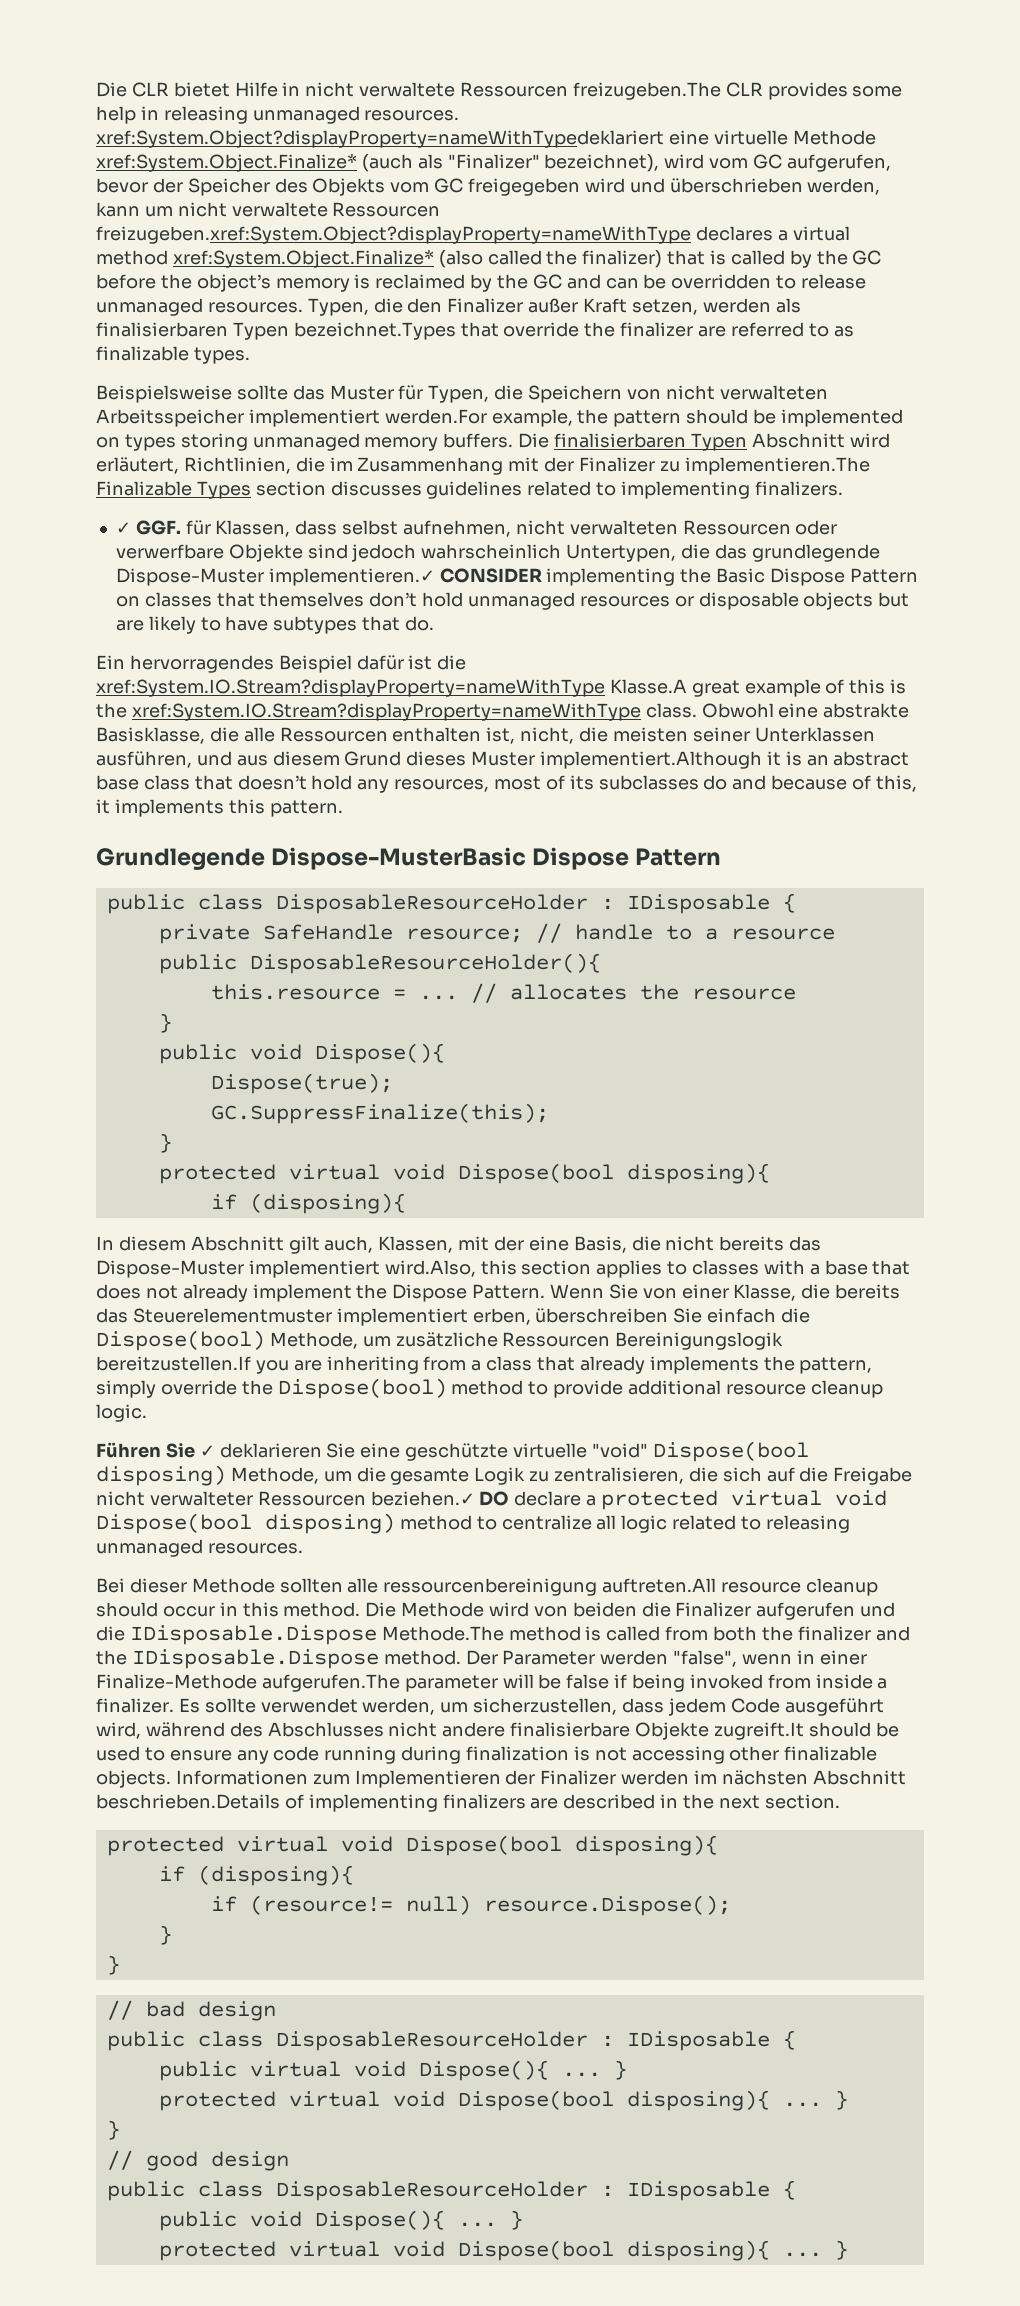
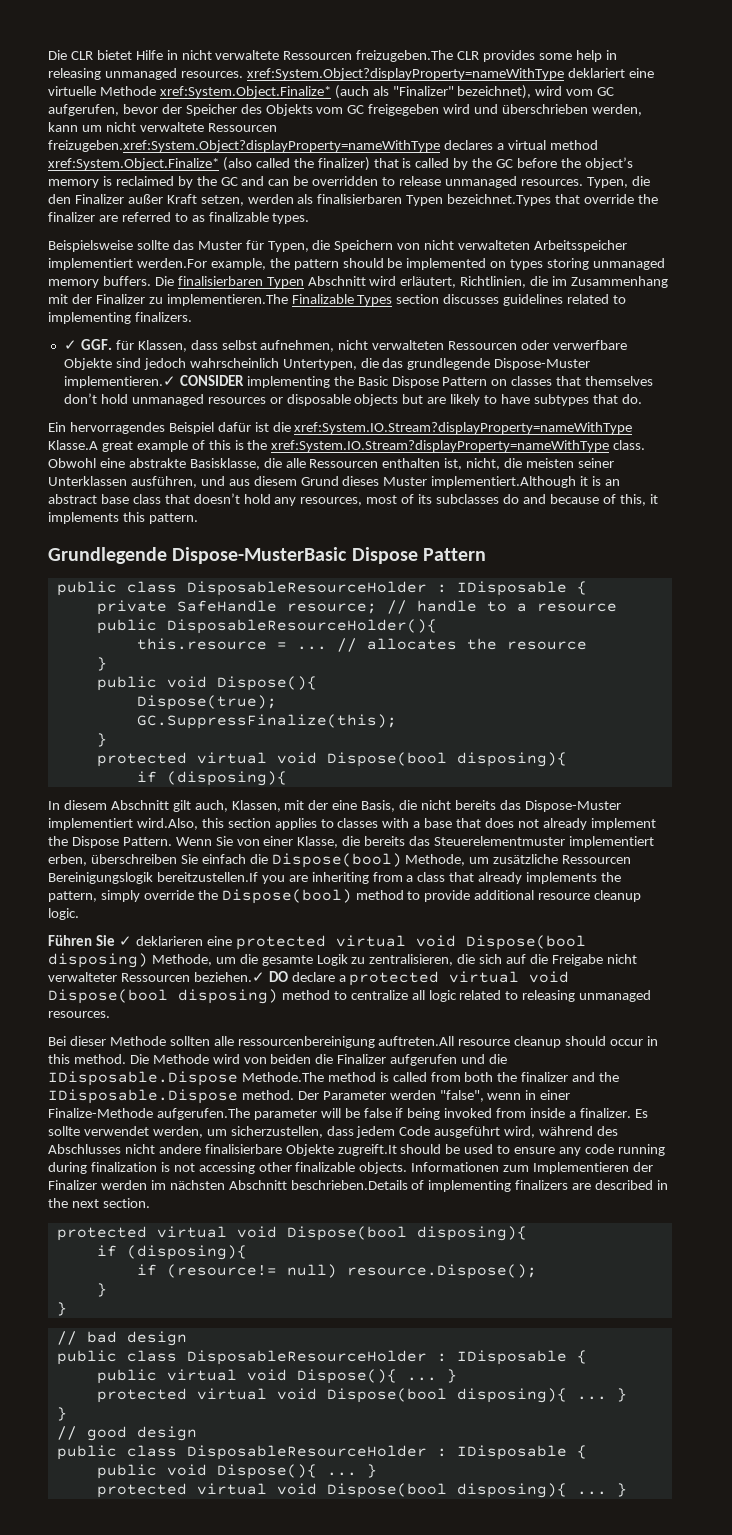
- Die CLR bietet Hilfe in nicht verwaltete Ressourcen freizugeben.The CLR provides some help in releasing unmanaged resources. xref:System.Object?displayProperty=nameWithTypedeklariert eine virtuelle Methode xref:System.Object.Finalize* (auch als "Finalizer" bezeichnet), wird vom GC aufgerufen, bevor der Speicher des Objekts vom GC freigegeben wird und überschrieben werden, kann um nicht verwaltete Ressourcen freizugeben.xref:System.Object?displayProperty=nameWithType declares a virtual method xref:System.Object.Finalize* (also called the finalizer) that is called by the GC before the object’s memory is reclaimed by the GC and can be overridden to release unmanaged resources.
+ Die CLR bietet Hilfe in nicht verwaltete Ressourcen freizugeben.The CLR provides some help in releasing unmanaged resources. xref:System.Object?displayProperty=nameWithType deklariert eine virtuelle Methode xref:System.Object.Finalize* (auch als "Finalizer" bezeichnet), wird vom GC aufgerufen, bevor der Speicher des Objekts vom GC freigegeben wird und überschrieben werden, kann um nicht verwaltete Ressourcen freizugeben.xref:System.Object?displayProperty=nameWithType declares a virtual method xref:System.Object.Finalize* (also called the finalizer) that is called by the GC before the object’s memory is reclaimed by the GC and can be overridden to release unmanaged resources.
- Führen Sie ✓ deklarieren Sie eine geschützte virtuelle "void" Dispose(bool disposing) Methode, um die gesamte Logik zu zentralisieren, die sich auf die Freigabe nicht verwalteter Ressourcen beziehen.✓ DO declare a protected virtual void Dispose(bool disposing) method to centralize all logic related to releasing unmanaged resources.
+ Führen Sie ✓ deklarieren eine protected virtual void Dispose(bool disposing) Methode, um die gesamte Logik zu zentralisieren, die sich auf die Freigabe nicht verwalteter Ressourcen beziehen.✓ DO declare a protected virtual void Dispose(bool disposing) method to centralize all logic related to releasing unmanaged resources.

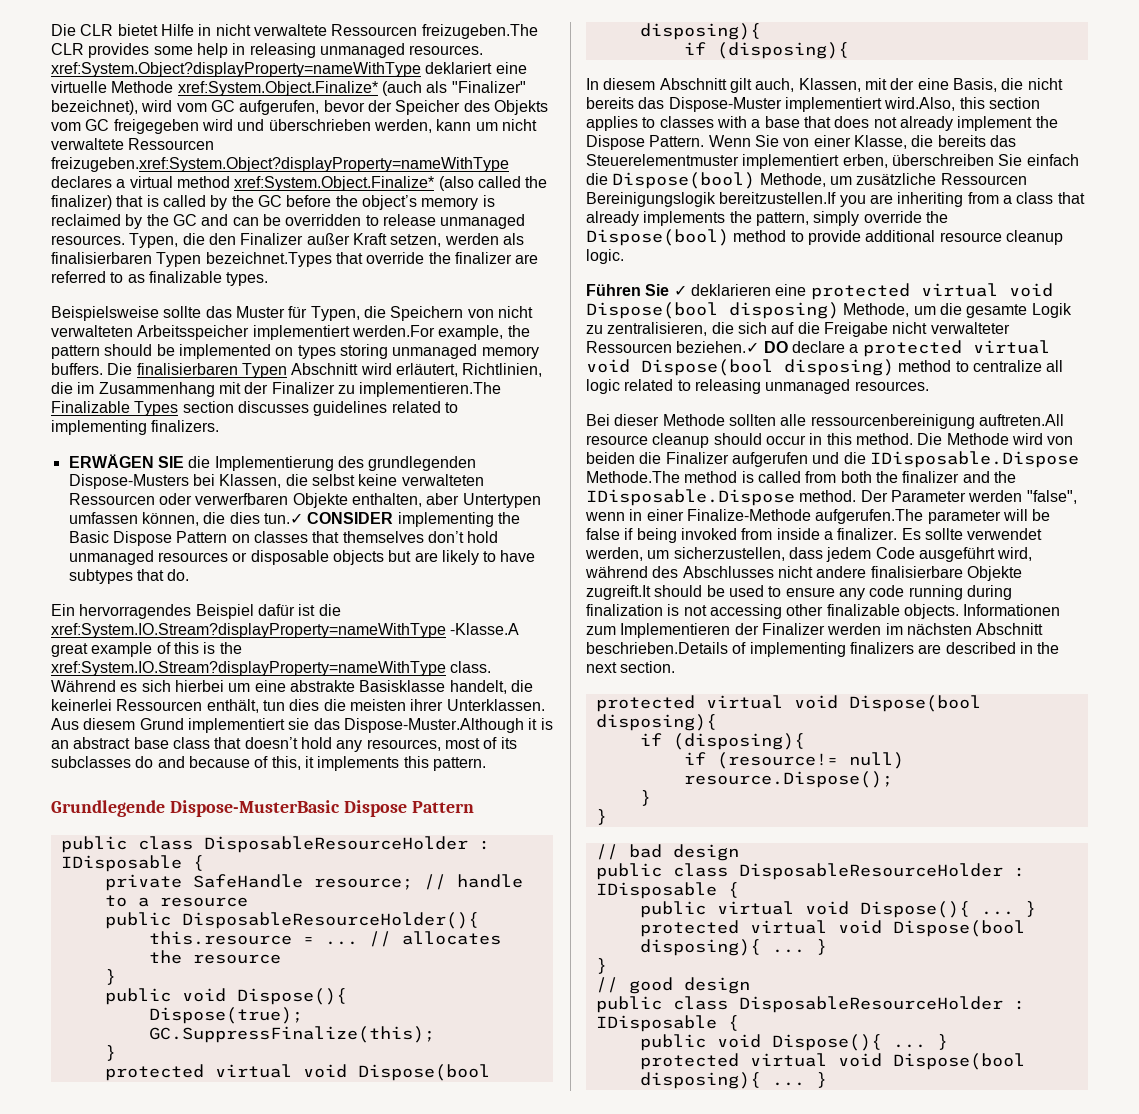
- ✓ GGF. für Klassen, dass selbst aufnehmen, nicht verwalteten Ressourcen oder verwerfbare Objekte sind jedoch wahrscheinlich Untertypen, die das grundlegende Dispose-Muster implementieren.✓ CONSIDER implementing the Basic Dispose Pattern on classes that themselves don’t hold unmanaged resources or disposable objects but are likely to have subtypes that do.
+ ERWÄGEN SIE die Implementierung des grundlegenden Dispose-Musters bei Klassen, die selbst keine verwalteten Ressourcen oder verwerfbaren Objekte enthalten, aber Untertypen umfassen können, die dies tun.✓ CONSIDER implementing the Basic Dispose Pattern on classes that themselves don’t hold unmanaged resources or disposable objects but are likely to have subtypes that do.
- Ein hervorragendes Beispiel dafür ist die xref:System.IO.Stream?displayProperty=nameWithType Klasse.A great example of this is the xref:System.IO.Stream?displayProperty=nameWithType class.
+ Ein hervorragendes Beispiel dafür ist die xref:System.IO.Stream?displayProperty=nameWithType -Klasse.A great example of this is the xref:System.IO.Stream?displayProperty=nameWithType class.
- Obwohl eine abstrakte Basisklasse, die alle Ressourcen enthalten ist, nicht, die meisten seiner Unterklassen ausführen, und aus diesem Grund dieses Muster implementiert.Although it is an abstract base class that doesn’t hold any resources, most of its subclasses do and because of this, it implements this pattern.
+ Während es sich hierbei um eine abstrakte Basisklasse handelt, die keinerlei Ressourcen enthält, tun dies die meisten ihrer Unterklassen. Aus diesem Grund implementiert sie das Dispose-Muster.Although it is an abstract base class that doesn’t hold any resources, most of its subclasses do and because of this, it implements this pattern.

